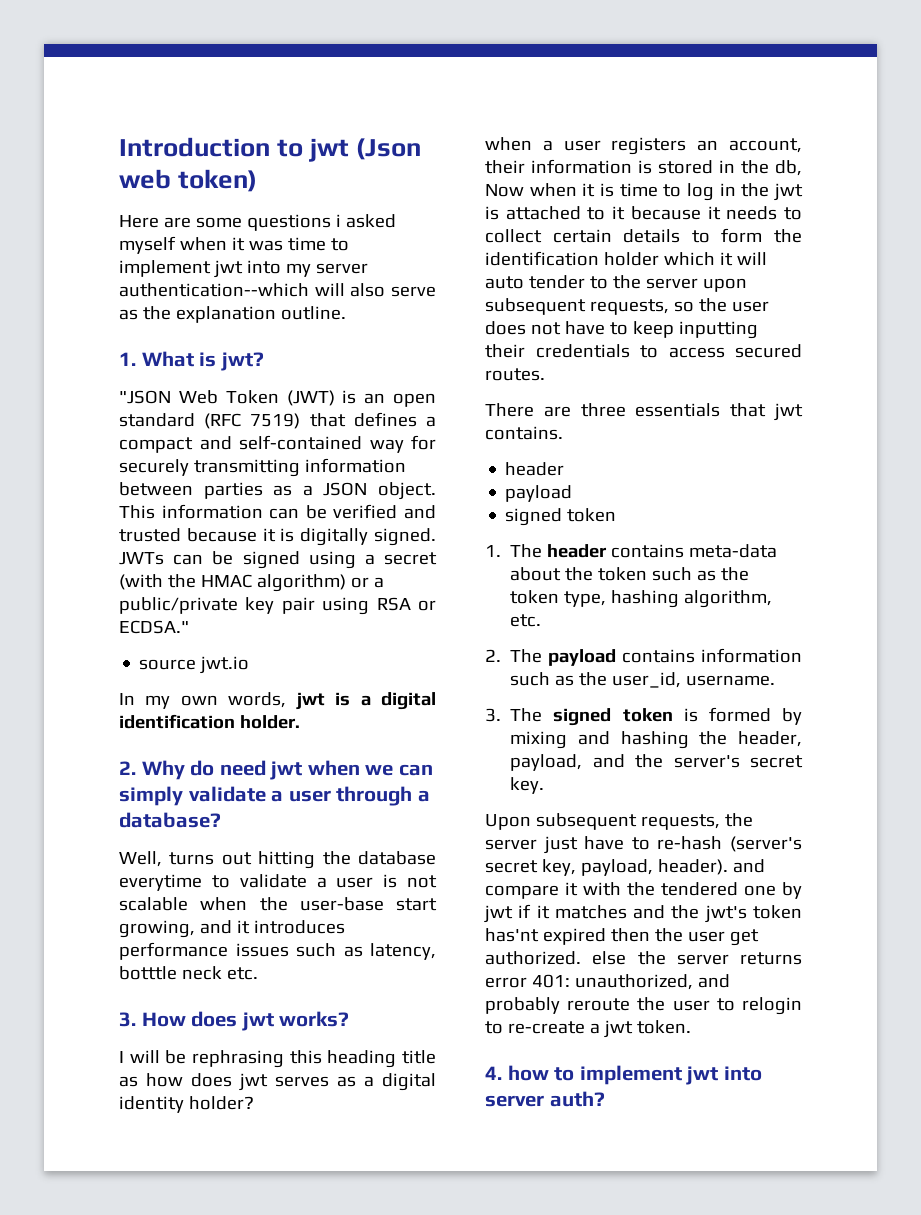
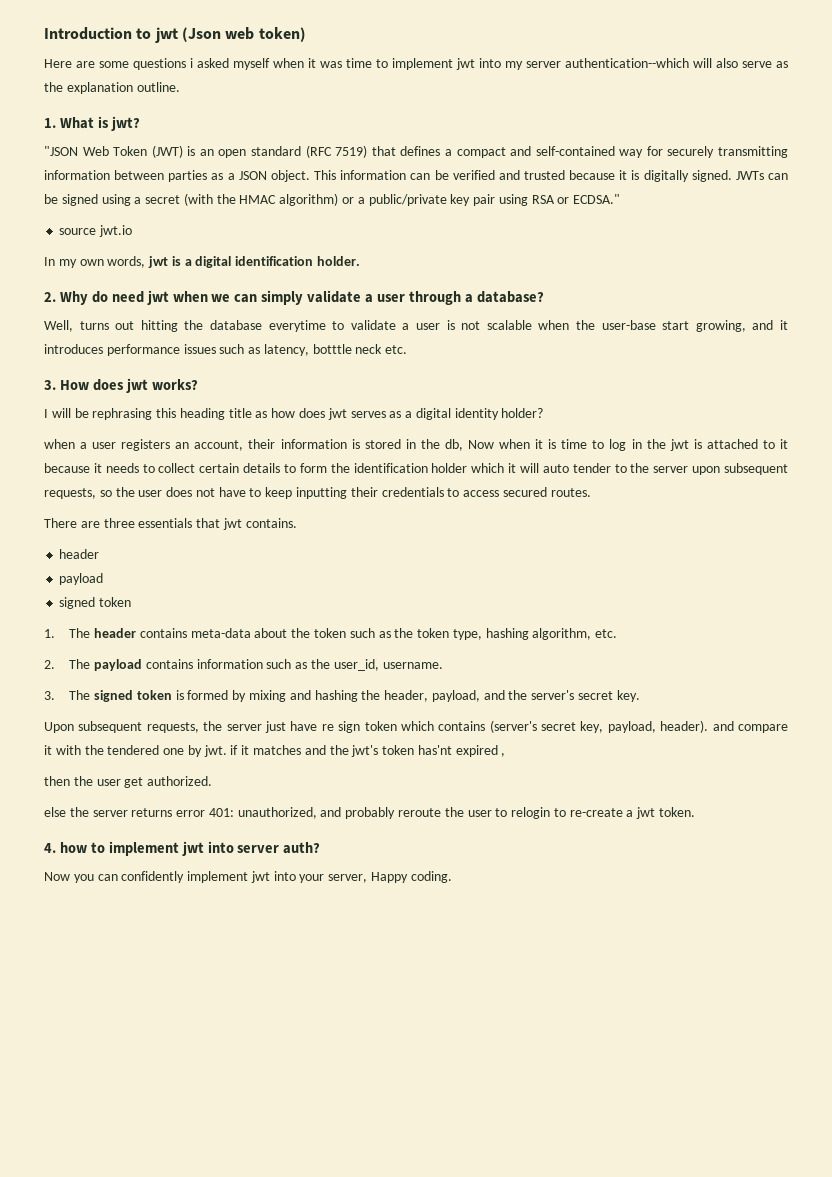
- Upon subsequent requests, the server just have to re-hash (server's secret key, payload, header). and compare it with the tendered one by jwt if it matches and the jwt's token has'nt expired then the user get authorized. else the server returns error 401: unauthorized, and probably reroute the user to relogin to re-create a jwt token.
+ Upon subsequent requests, the server just have re sign token which contains (server's secret key, payload, header). and compare it with the tendered one by jwt. if it matches and the jwt's token has'nt expired ,
+ then the user get authorized.
+ else the server returns error 401: unauthorized, and probably reroute the user to relogin to re-create a jwt token.
+ Now you can confidently implement jwt into your server, Happy coding.

